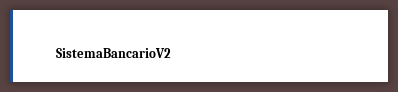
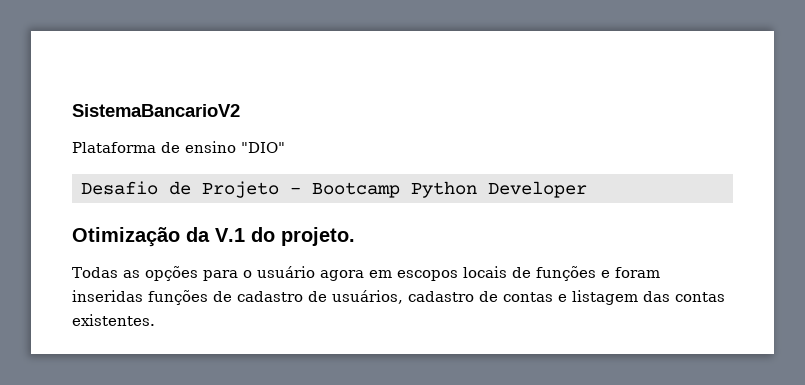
+ Plataforma de ensino "DIO"
+ Desafio de Projeto - Bootcamp Python Developer
+ Otimização da V.1 do projeto.
+ Todas as opções para o usuário agora em escopos locais de funções e foram inseridas funções de cadastro de usuários, cadastro de contas e listagem das contas existentes.

